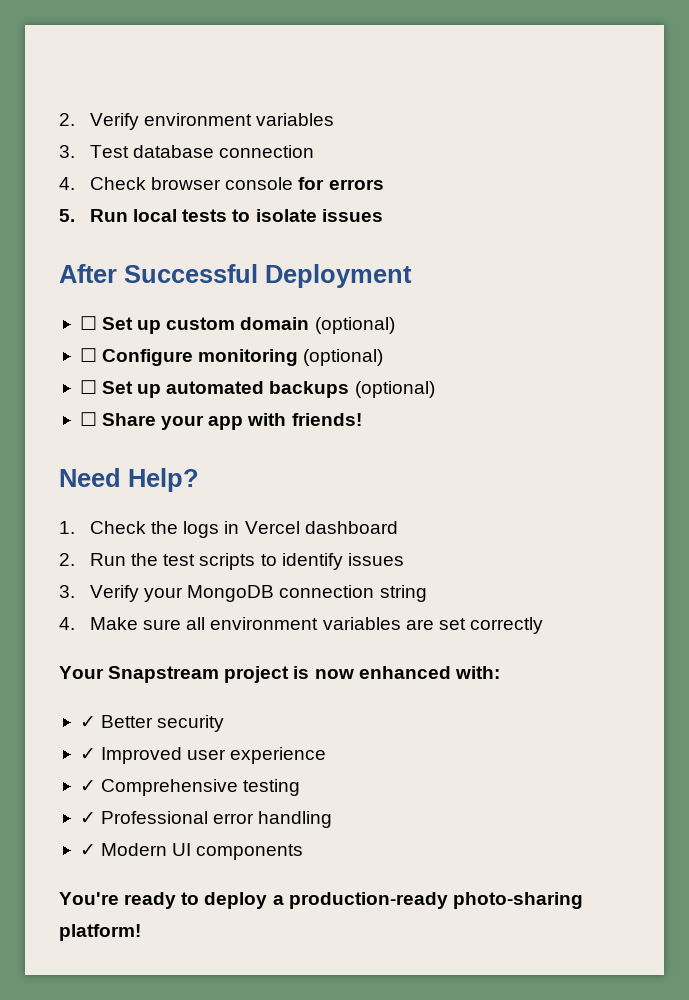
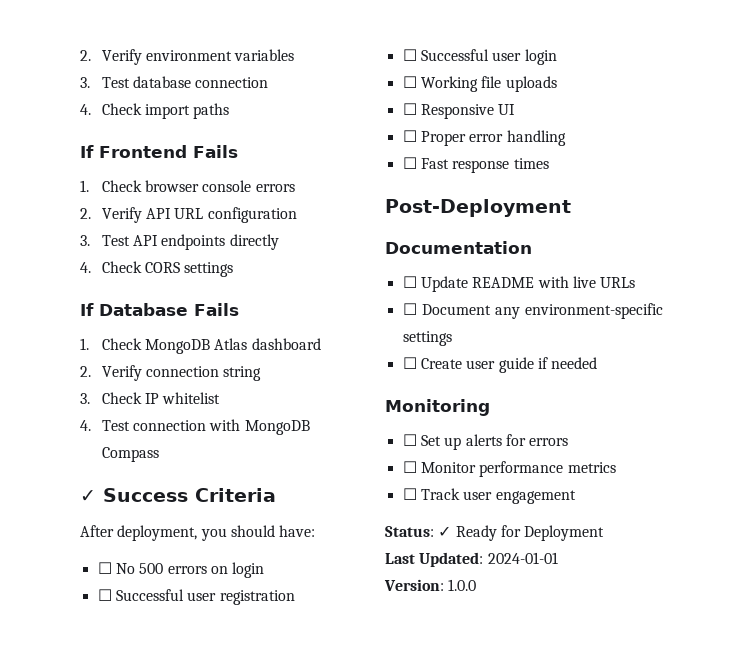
- 4. Check browser console for errors
- 5. Run local tests to isolate issues
- After Successful Deployment
- ☐ Set up custom domain (optional)
- ☐ Configure monitoring (optional)
- ☐ Set up automated backups (optional)
- ☐ Share your app with friends!
- Need Help?
- 1. Check the logs in Vercel dashboard
- 2. Run the test scripts to identify issues
- 3. Verify your MongoDB connection string
- 4. Make sure all environment variables are set correctly
- Your Snapstream project is now enhanced with:
- ✓ Better security
- ✓ Improved user experience
- ✓ Comprehensive testing
- ✓ Professional error handling
- ✓ Modern UI components
- You're ready to deploy a production-ready photo-sharing platform!
+ 4. Check import paths
+ If Frontend Fails
+ 1. Check browser console errors
+ 2. Verify API URL configuration
+ 3. Test API endpoints directly
+ 4. Check CORS settings
+ If Database Fails
+ 1. Check MongoDB Atlas dashboard
+ 2. Verify connection string
+ 3. Check IP whitelist
+ 4. Test connection with MongoDB Compass
+ ✓ Success Criteria
+ After deployment, you should have:
+ ☐ No 500 errors on login
+ ☐ Successful user registration
+ ☐ Successful user login
+ ☐ Working file uploads
+ ☐ Responsive UI
+ ☐ Proper error handling
+ ☐ Fast response times
+ Post-Deployment
+ Documentation
+ ☐ Update README with live URLs
+ ☐ Document any environment-specific settings
+ ☐ Create user guide if needed
+ Monitoring
+ ☐ Set up alerts for errors
+ ☐ Monitor performance metrics
+ ☐ Track user engagement
+ Status: ✓ Ready for Deployment
+ Last Updated: 2024-01-01
+ Version: 1.0.0

